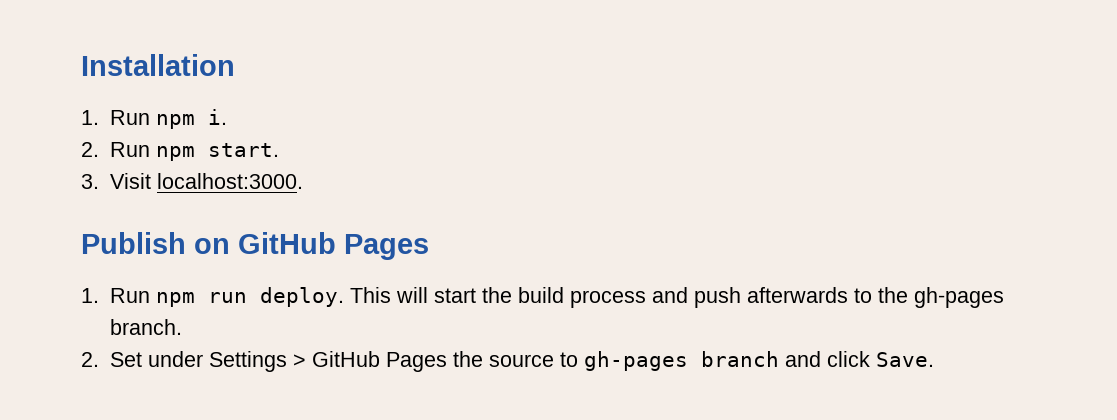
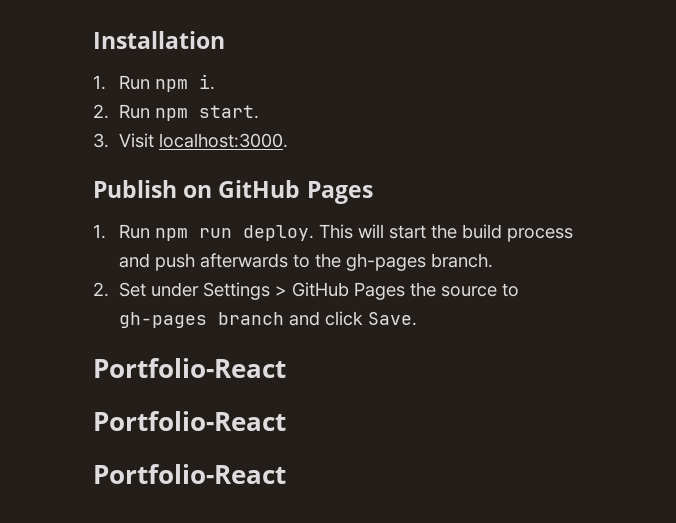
  2. Set under Settings > GitHub Pages the source to gh-pages branch and click Save.
+ Portfolio-React
+ Portfolio-React
+ Portfolio-React

